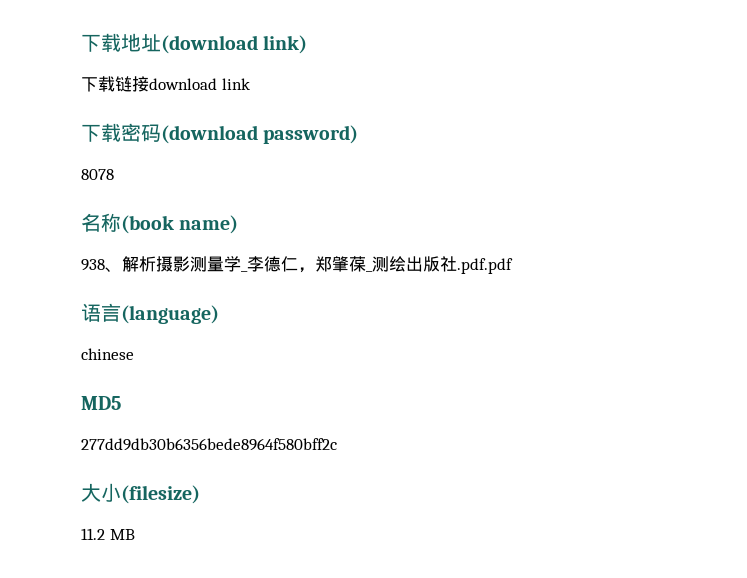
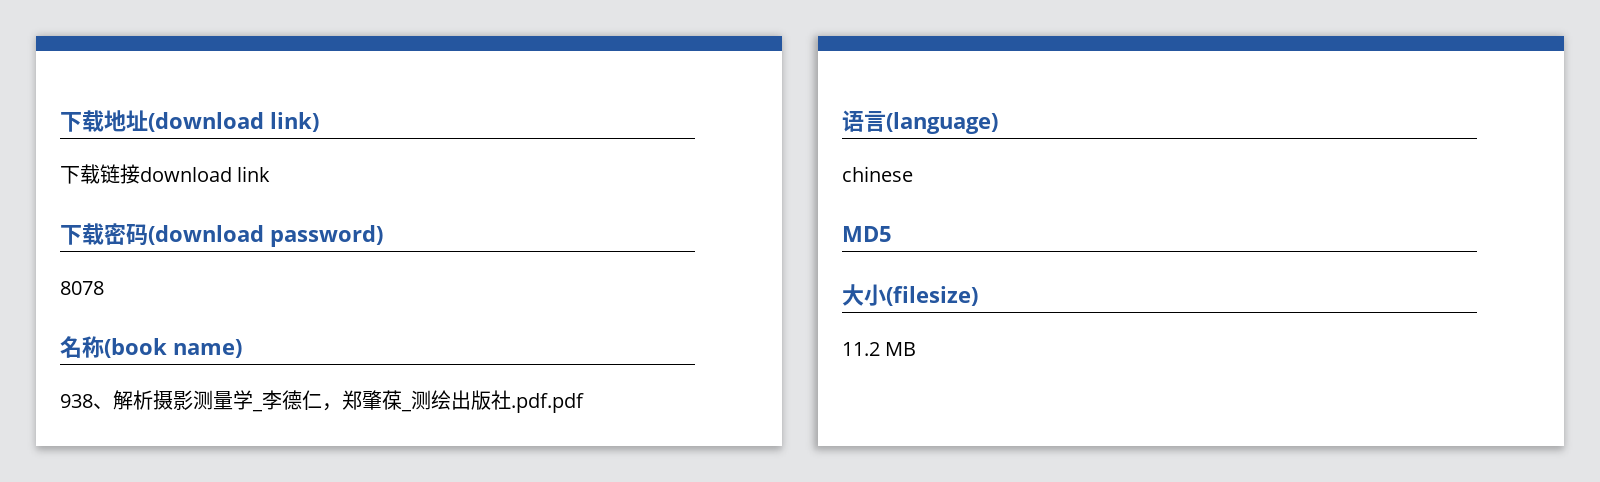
- 277dd9db30b6356bede8964f580bff2c

